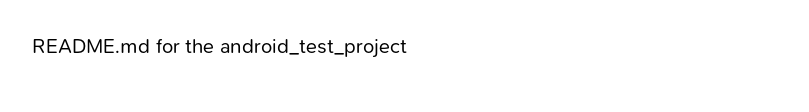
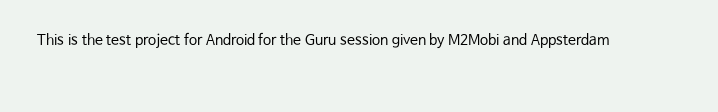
- README.md for the android_test_project
+ This is the test project for Android for the Guru session given by M2Mobi and Appsterdam

